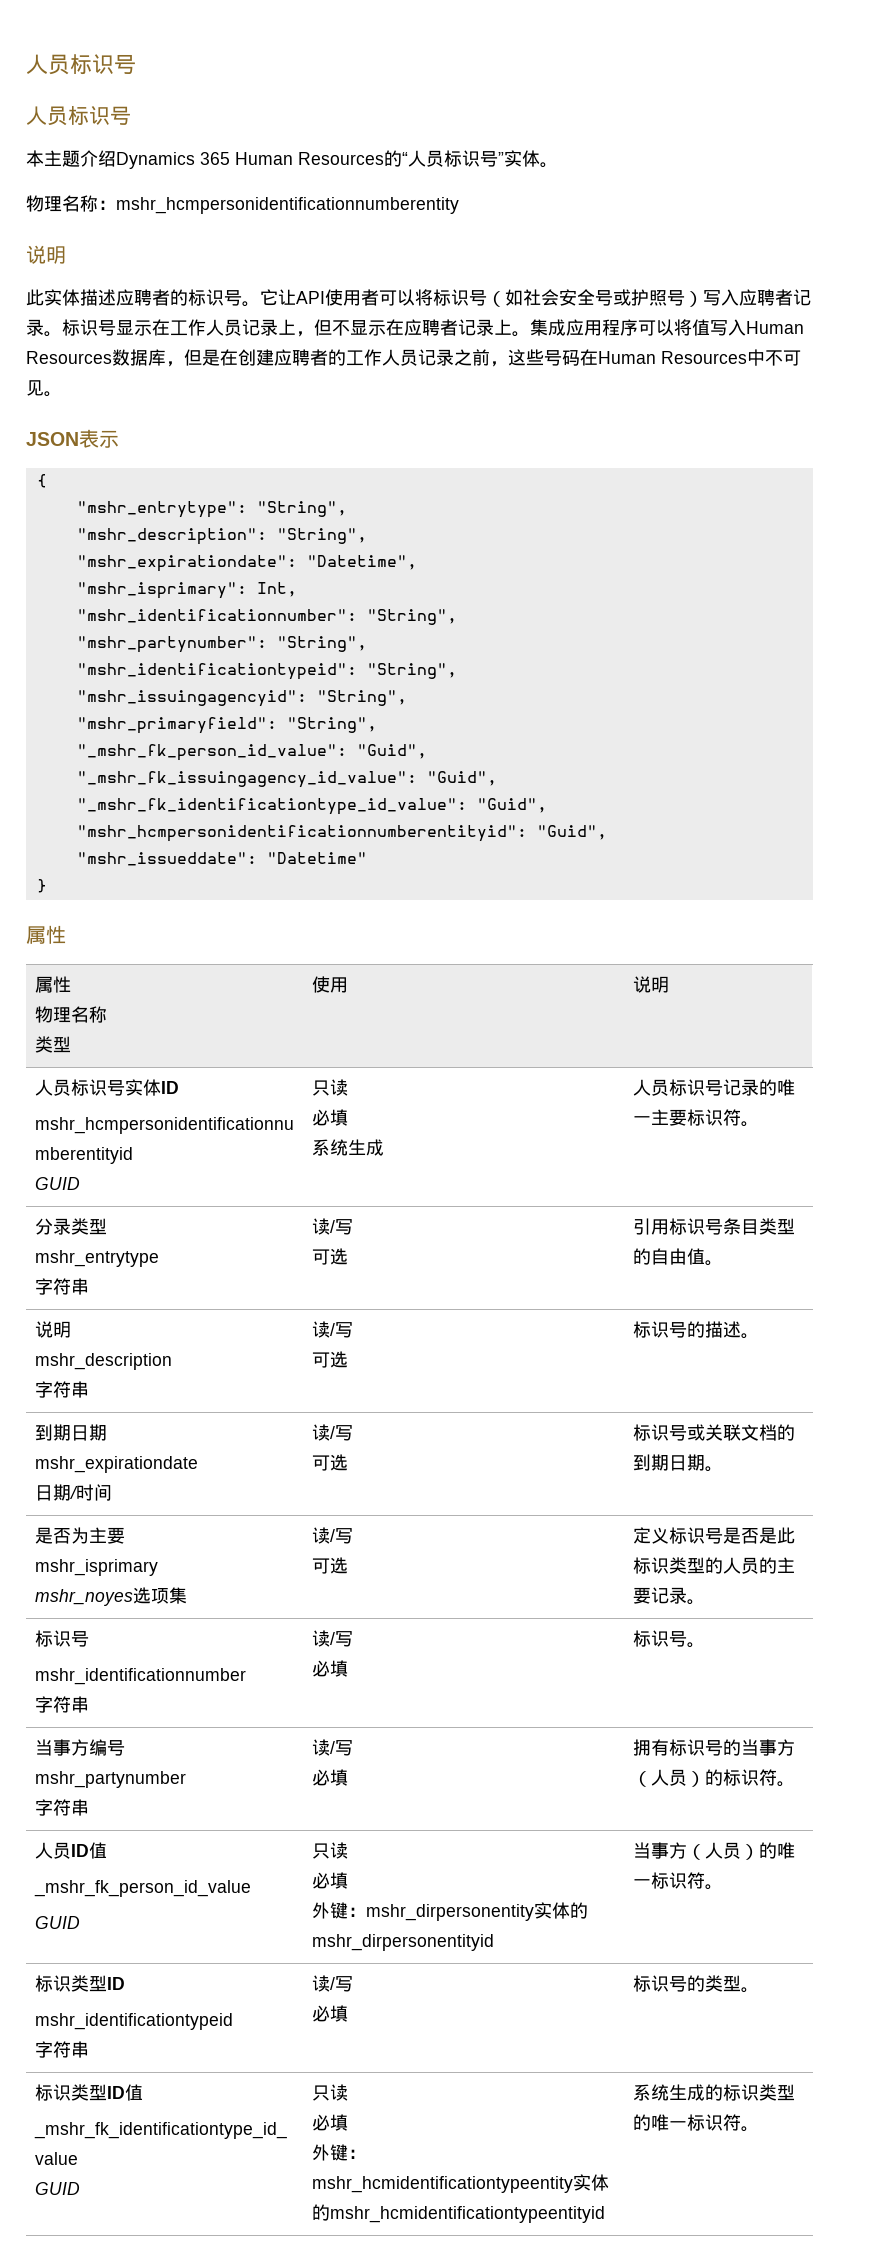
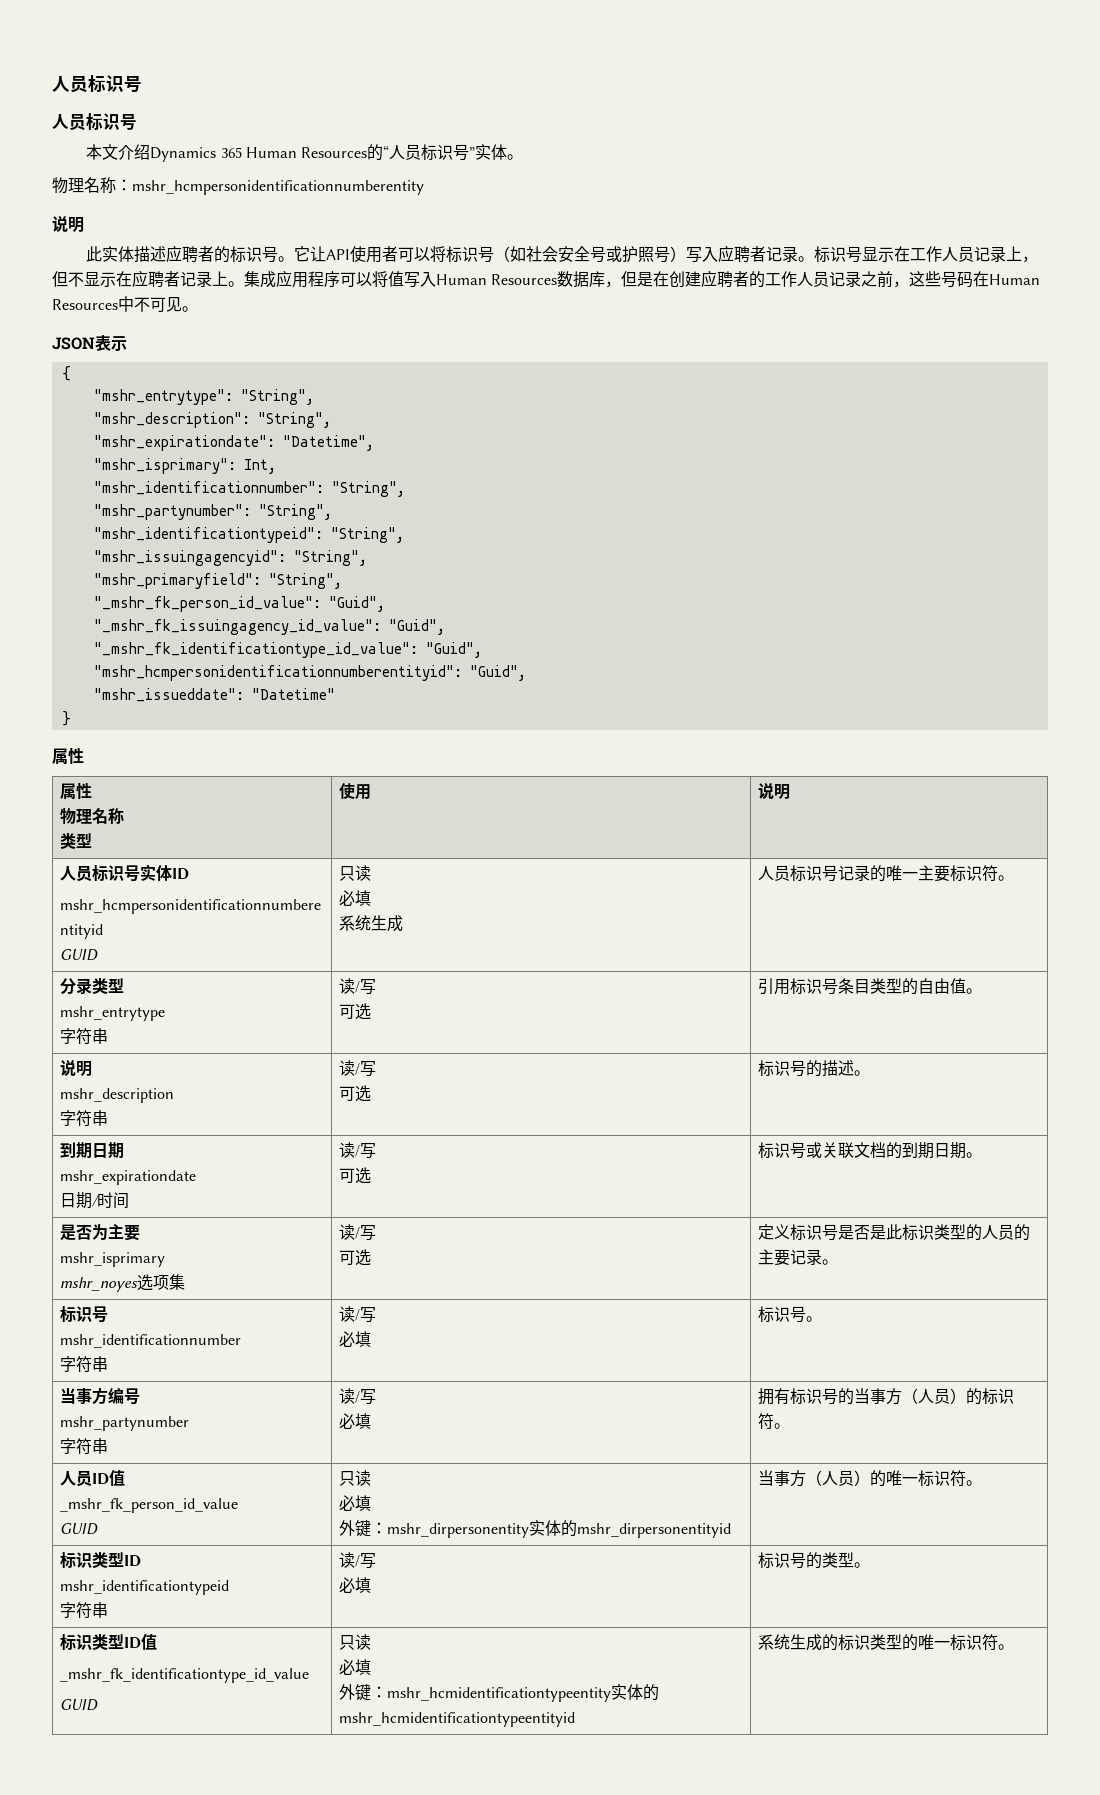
- 本主题介绍Dynamics 365 Human Resources的“人员标识号”实体。
+ 本文介绍Dynamics 365 Human Resources的“人员标识号”实体。

